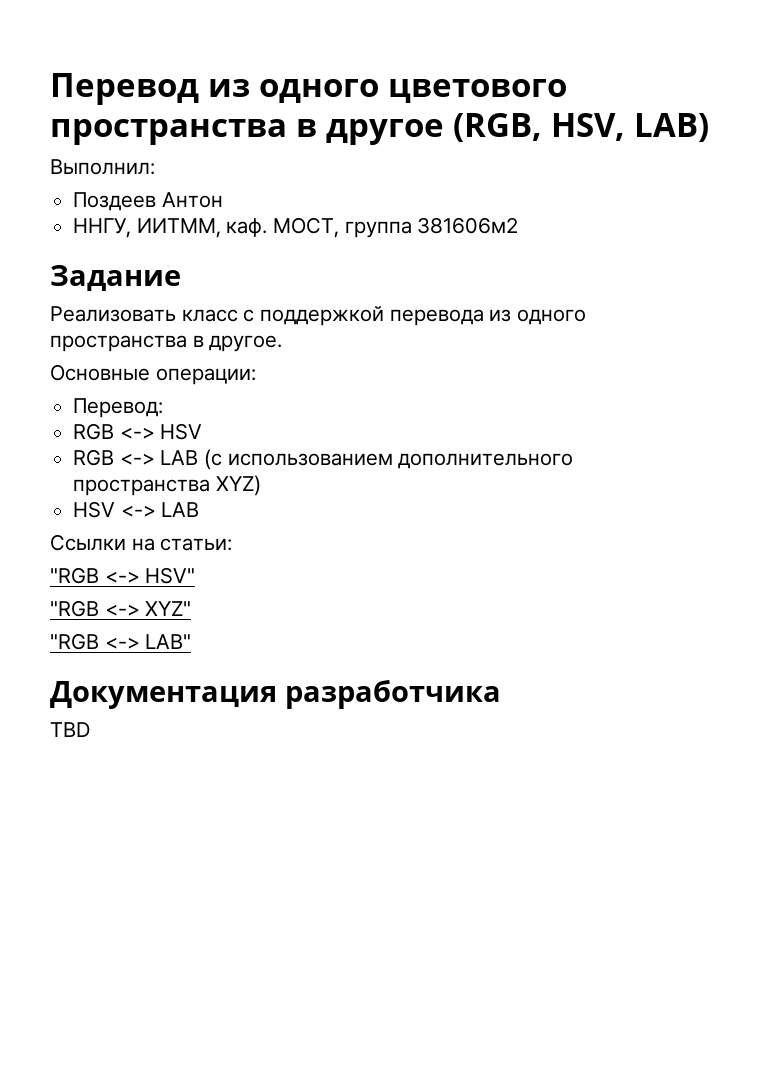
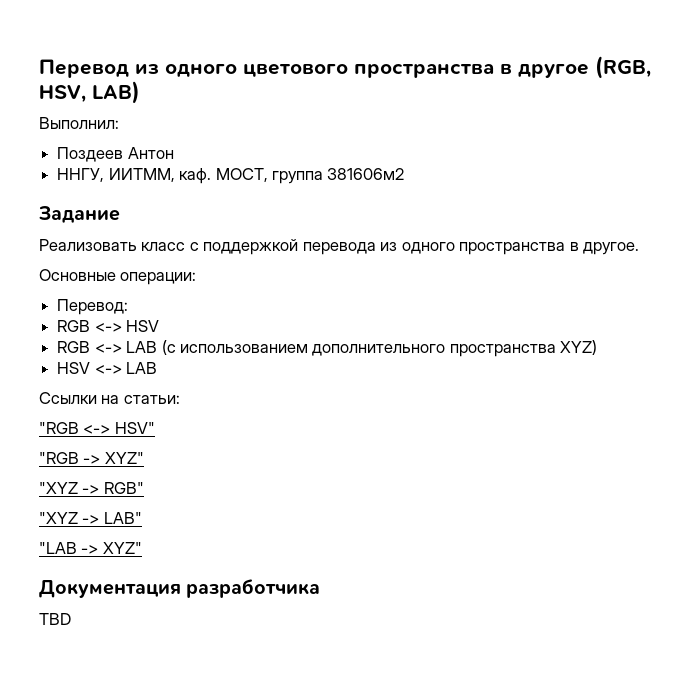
- "RGB <-> XYZ"
- "RGB <-> LAB"
+ "RGB -> XYZ"
+ "XYZ -> RGB"
+ "XYZ -> LAB"
+ "LAB -> XYZ"

